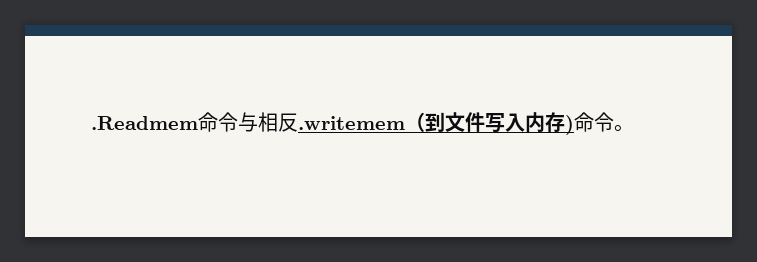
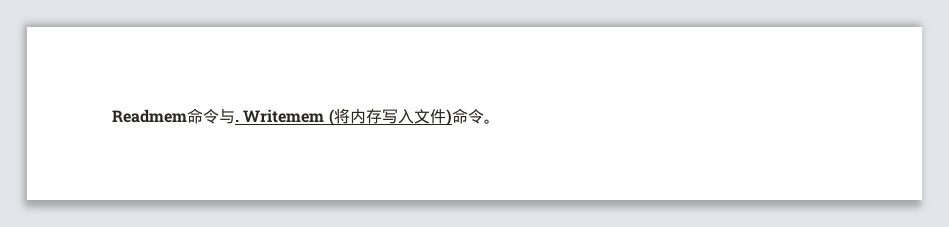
- .Readmem命令与相反.writemem（到文件写入内存)命令。
+ Readmem命令与. Writemem (将内存写入文件)命令。

